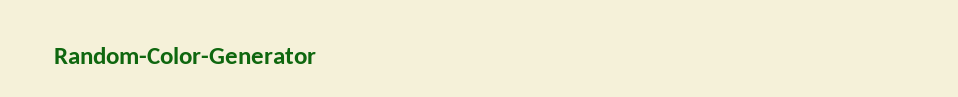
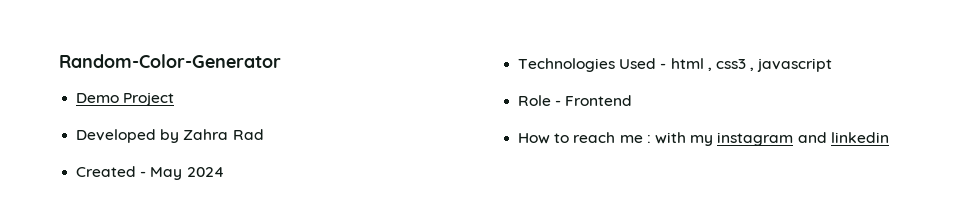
+ Demo Project
+ Developed by Zahra Rad
+ Created - May 2024
+ Technologies Used - html , css3 , javascript
+ Role - Frontend
+ How to reach me : with my instagram and linkedin

